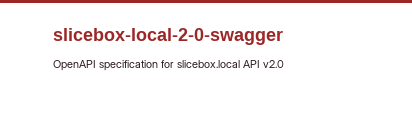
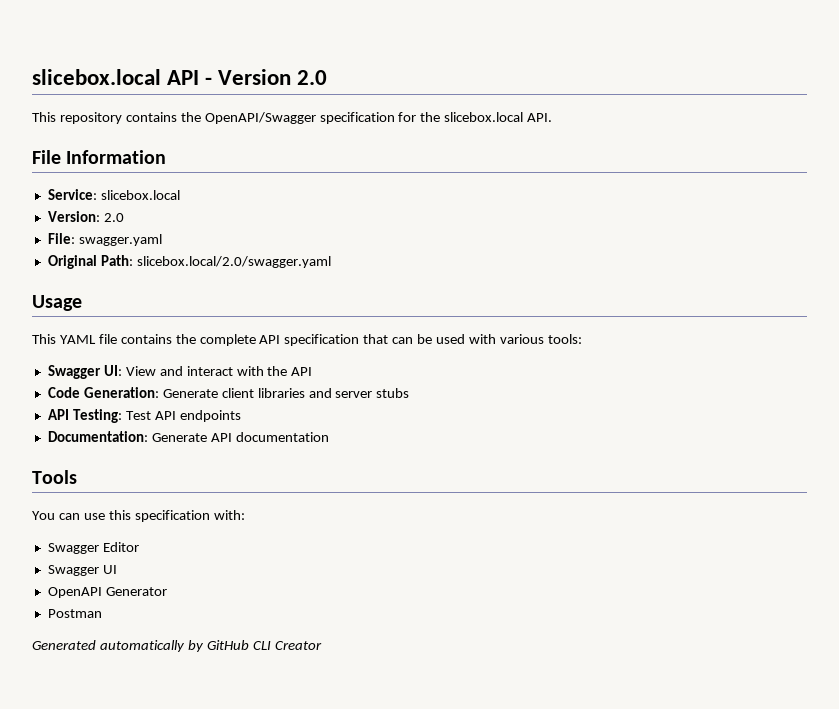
- slicebox-local-2-0-swagger
- OpenAPI specification for slicebox.local API v2.0
+ slicebox.local API - Version 2.0
+ This repository contains the OpenAPI/Swagger specification for the slicebox.local API.
+ File Information
+ Service: slicebox.local
+ Version: 2.0
+ File: swagger.yaml
+ Original Path: slicebox.local/2.0/swagger.yaml
+ Usage
+ This YAML file contains the complete API specification that can be used with various tools:
+ Swagger UI: View and interact with the API
+ Code Generation: Generate client libraries and server stubs
+ API Testing: Test API endpoints
+ Documentation: Generate API documentation
+ Tools
+ You can use this specification with:
+ Swagger Editor
+ Swagger UI
+ OpenAPI Generator
+ Postman
+ Generated automatically by GitHub CLI Creator

